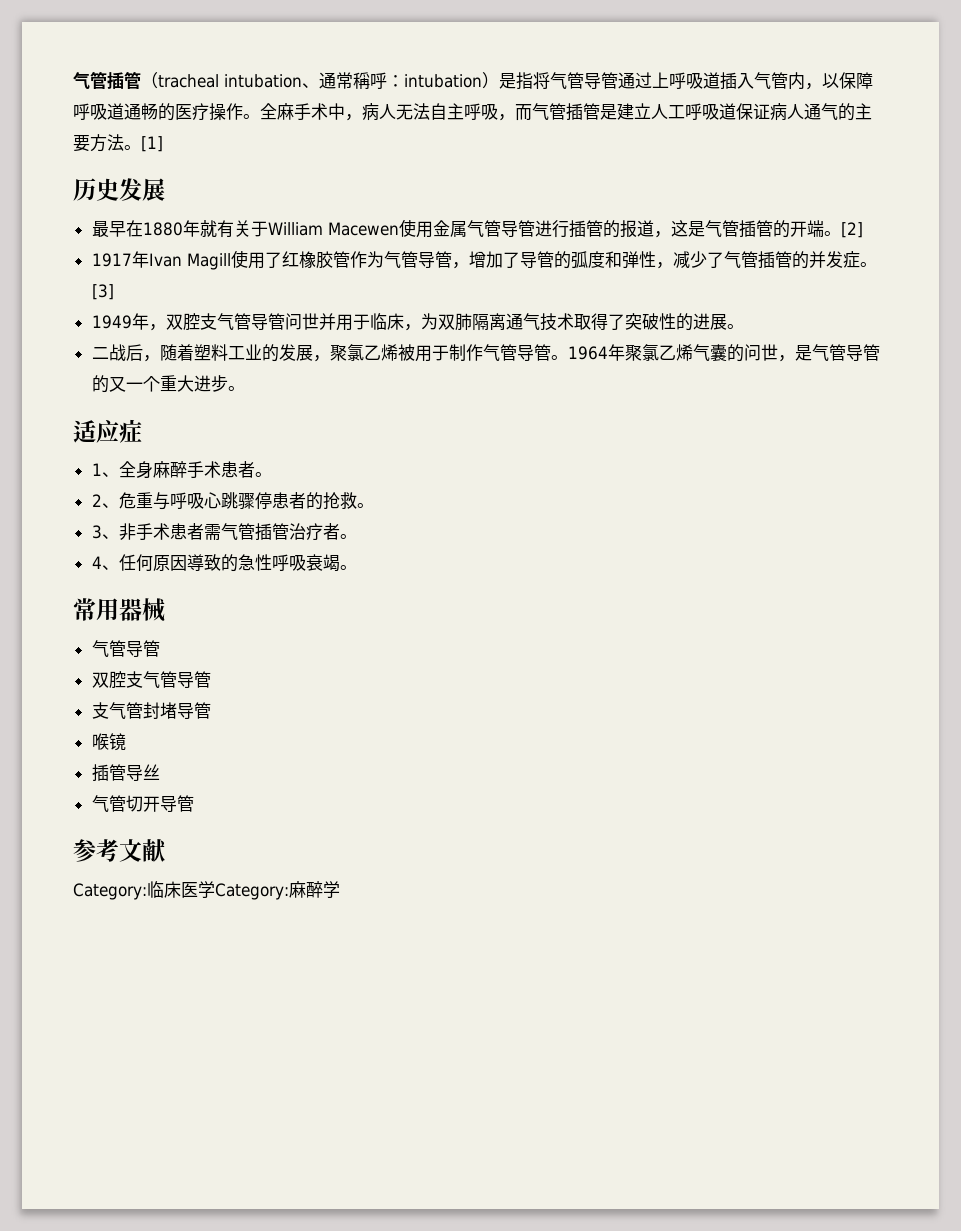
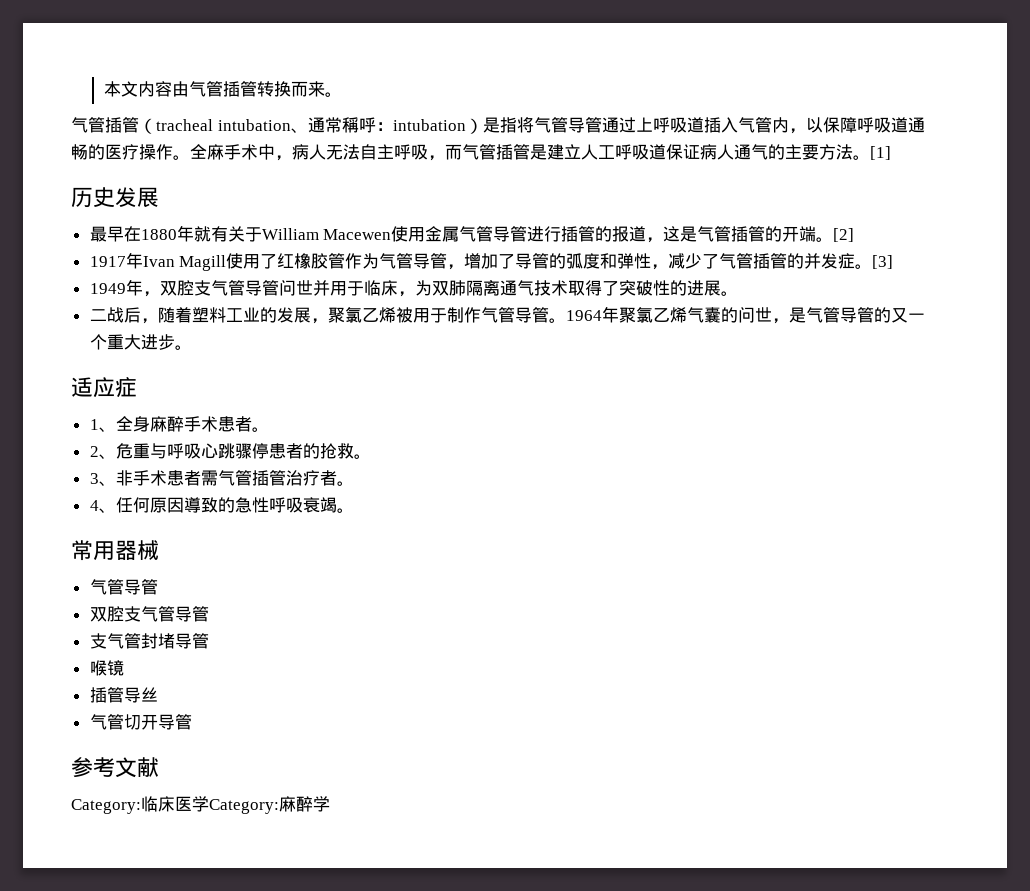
+ 本文内容由气管插管转换而来。

